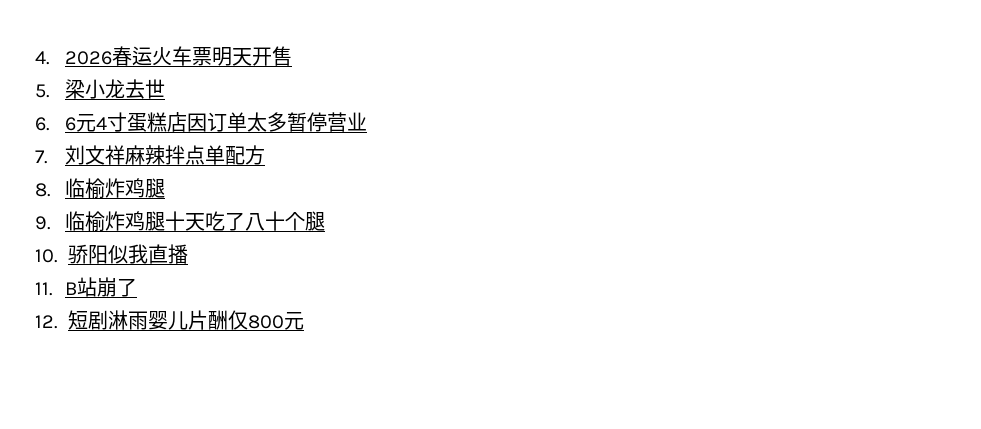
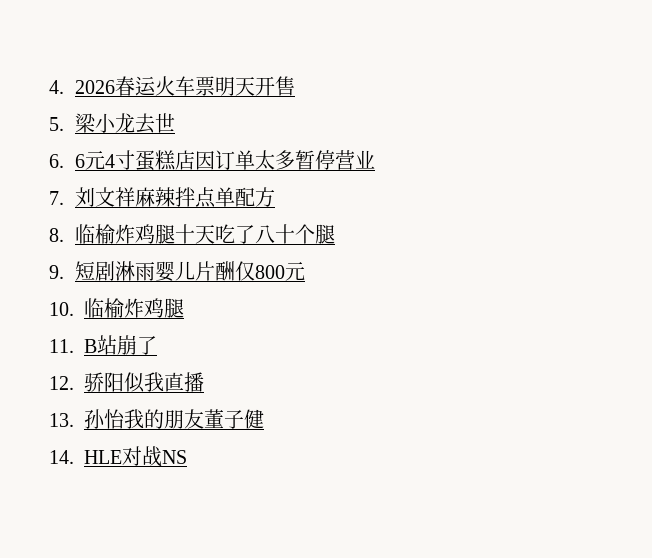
- 8.临榆炸鸡腿
- 9.临榆炸鸡腿十天吃了八十个腿
+ 8.临榆炸鸡腿十天吃了八十个腿
- 10.骄阳似我直播
- 11. B站崩了
- 12.短剧淋雨婴儿片酬仅800元
+ 9.短剧淋雨婴儿片酬仅800元
+ 10.临榆炸鸡腿
+ 11. B站崩了
+ 12.骄阳似我直播
+ 13.孙怡我的朋友董子健
+ 14. HLE对战NS

